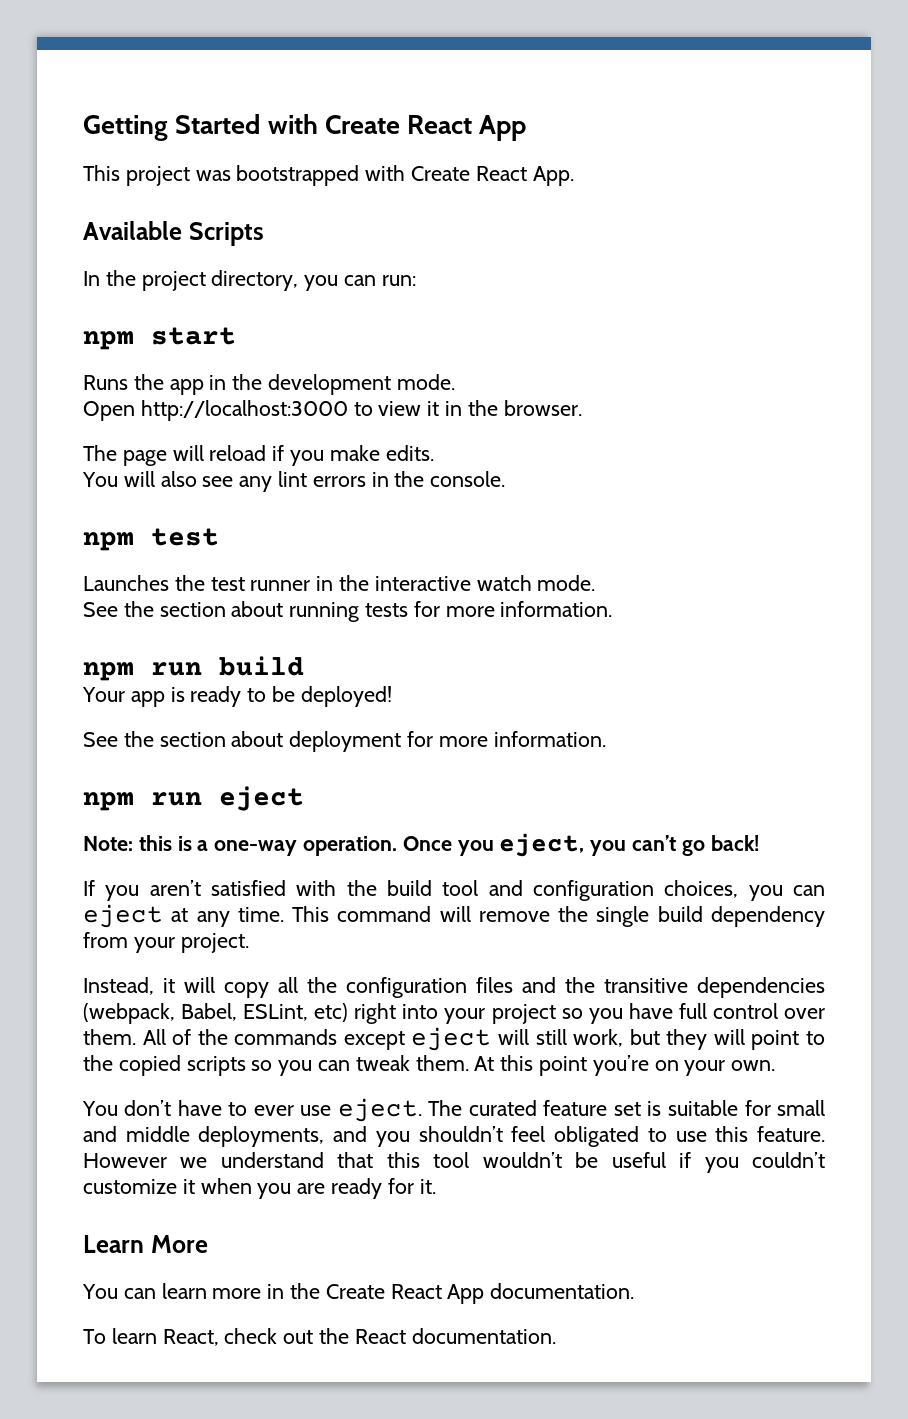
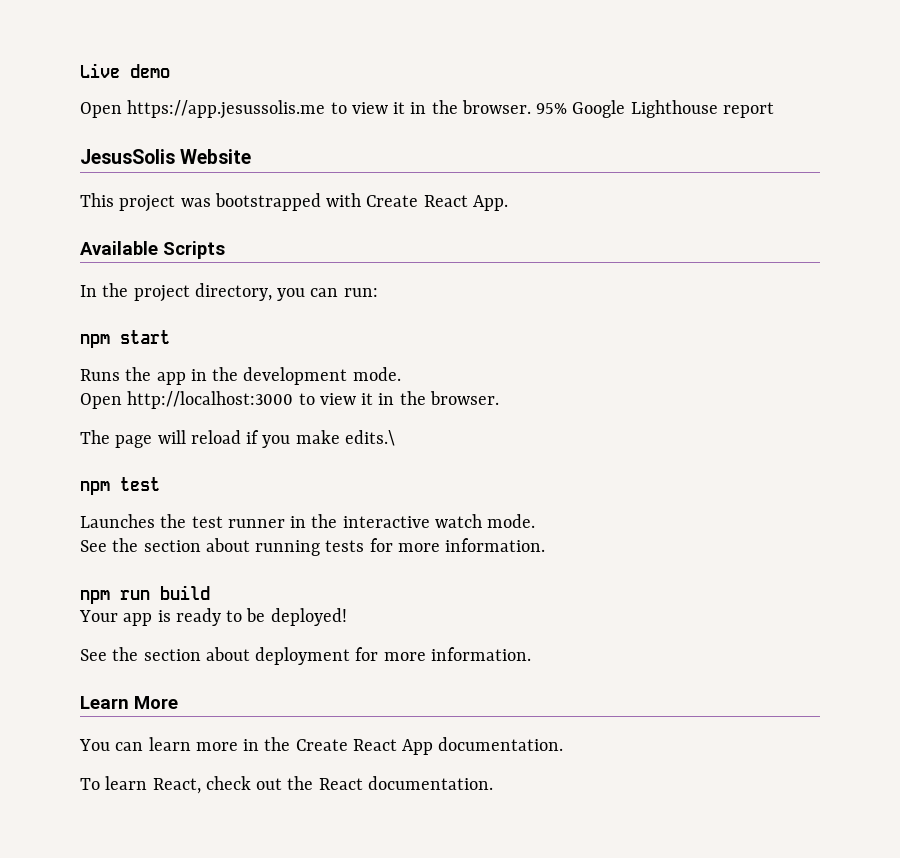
- Getting Started with Create React App
+ Live demo
+ Open https://app.jesussolis.me to view it in the browser. 95% Google Lighthouse report
+ JesusSolis Website
- The page will reload if you make edits.
- You will also see any lint errors in the console.
+ The page will reload if you make edits.\
- npm run eject
- Note: this is a one-way operation. Once you eject, you can’t go back!
- If you aren’t satisfied with the build tool and configuration choices, you can eject at any time. This command will remove the single build dependency from your project.
- Instead, it will copy all the configuration files and the transitive dependencies (webpack, Babel, ESLint, etc) right into your project so you have full control over them. All of the commands except eject will still work, but they will point to the copied scripts so you can tweak them. At this point you’re on your own.
- You don’t have to ever use eject. The curated feature set is suitable for small and middle deployments, and you shouldn’t feel obligated to use this feature. However we understand that this tool wouldn’t be useful if you couldn’t customize it when you are ready for it.

